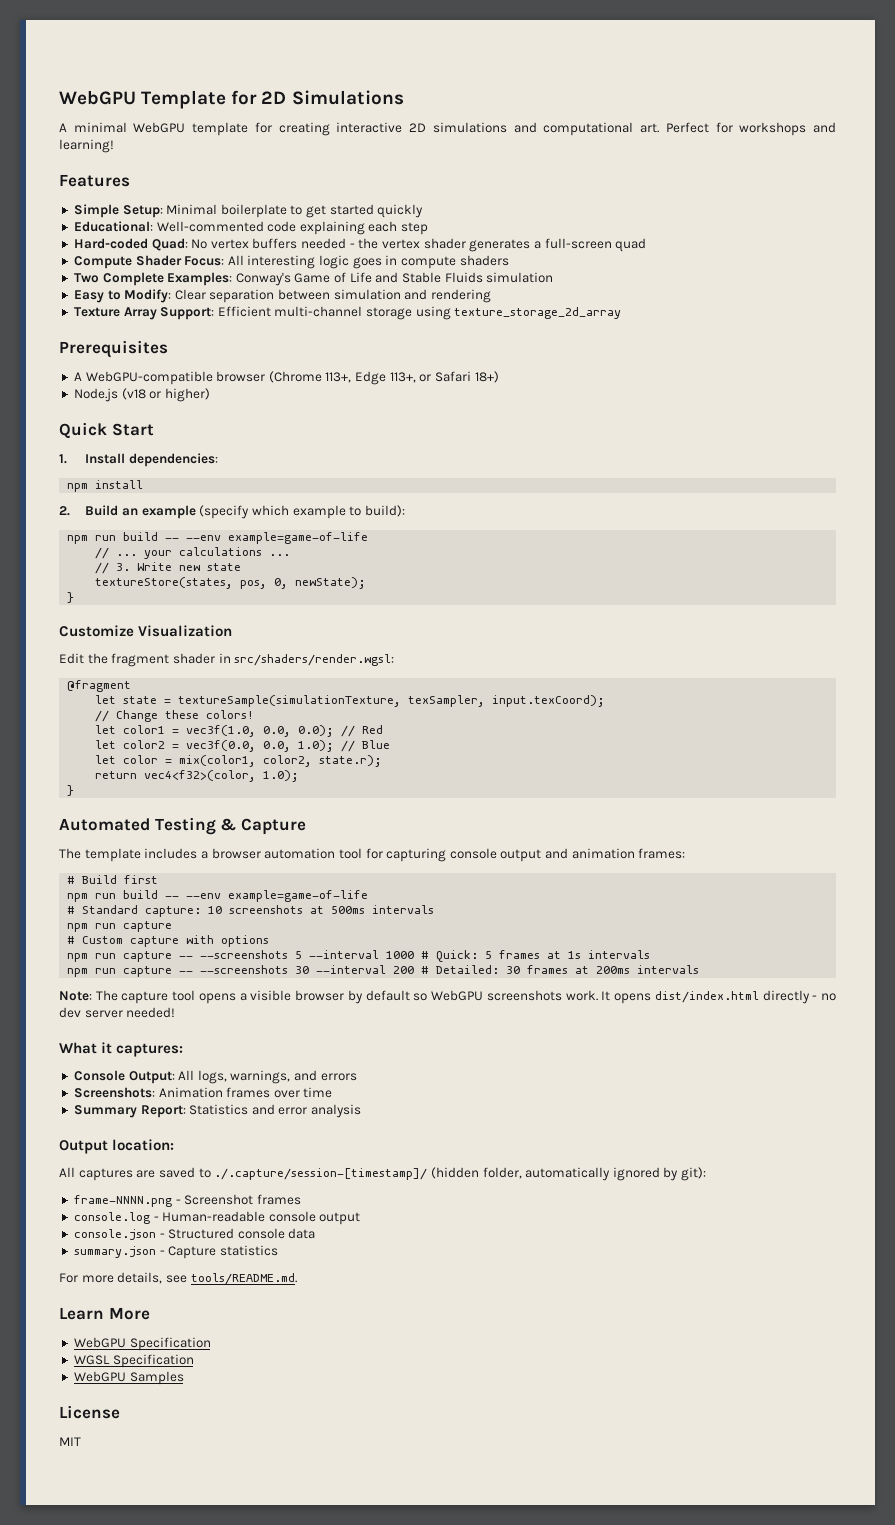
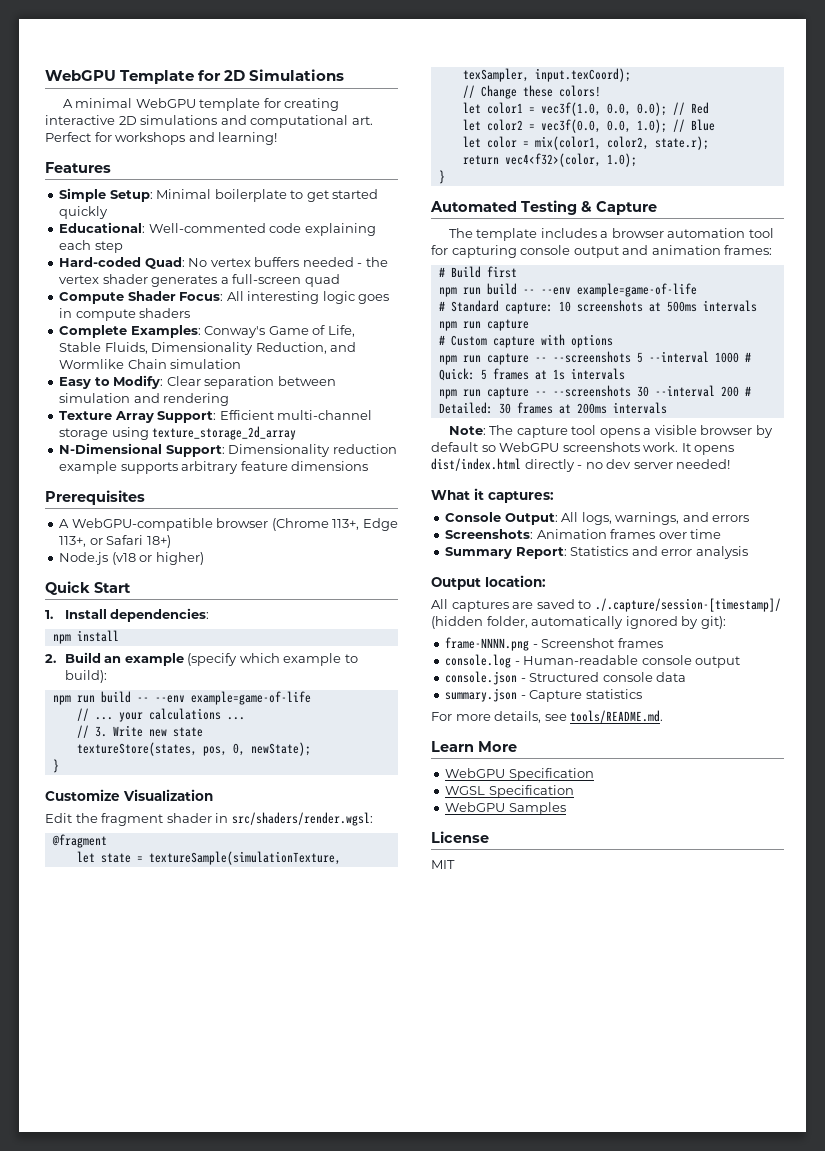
- Two Complete Examples: Conway's Game of Life and Stable Fluids simulation
+ Complete Examples: Conway's Game of Life, Stable Fluids, Dimensionality Reduction, and Wormlike Chain simulation
+ N-Dimensional Support: Dimensionality reduction example supports arbitrary feature dimensions

